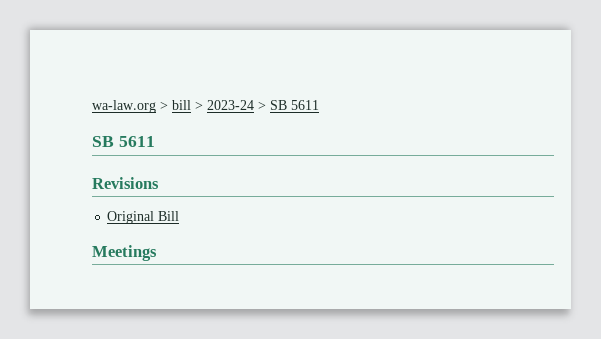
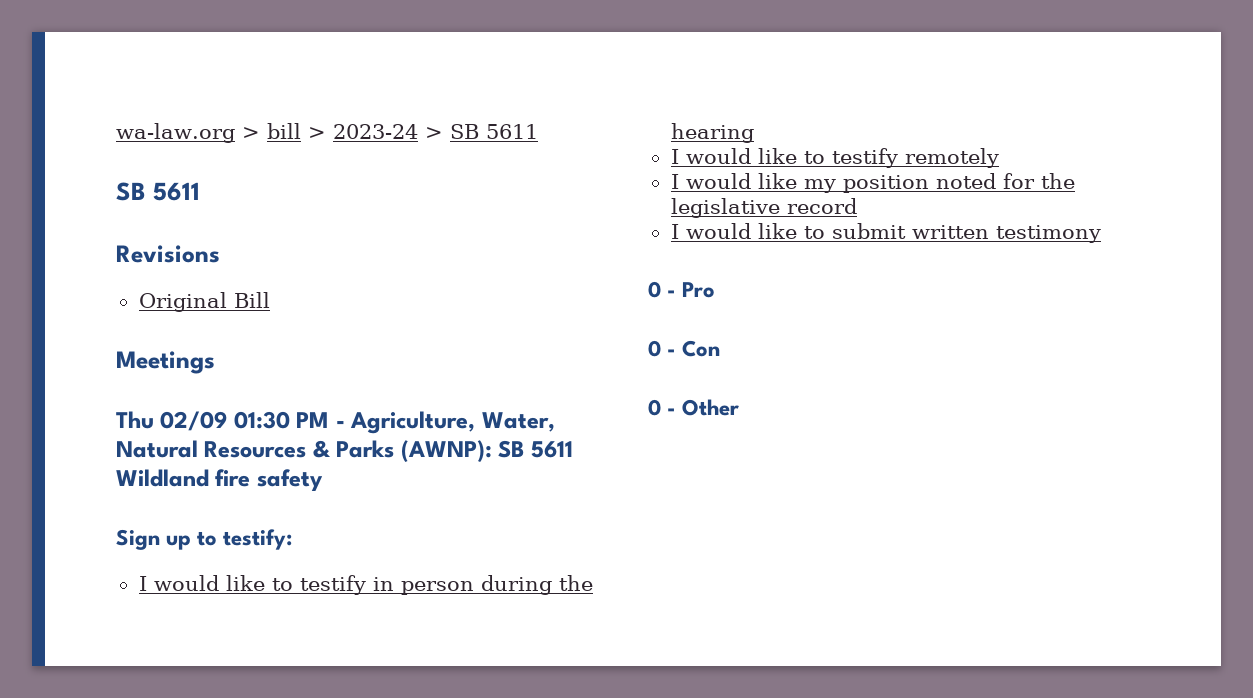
+ Thu 02/09 01:30 PM - Agriculture, Water, Natural Resources & Parks (AWNP): SB 5611 Wildland fire safety
+ Sign up to testify:
+ I would like to testify in person during the hearing
+ I would like to testify remotely
+ I would like my position noted for the legislative record
+ I would like to submit written testimony
+ 0 - Pro
+ 0 - Con
+ 0 - Other

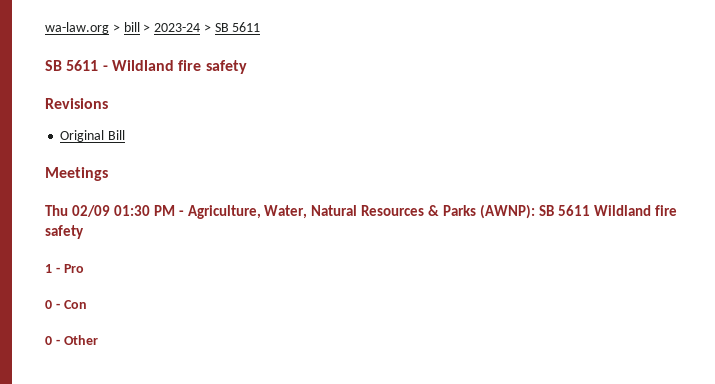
  wa-law.org > bill > 2023-24 > SB 5611
- SB 5611
+ SB 5611 - Wildland fire safety
- Sign up to testify:
- I would like to testify in person during the hearing
- I would like to testify remotely
- I would like my position noted for the legislative record
- I would like to submit written testimony
- 0 - Pro
+ 1 - Pro

